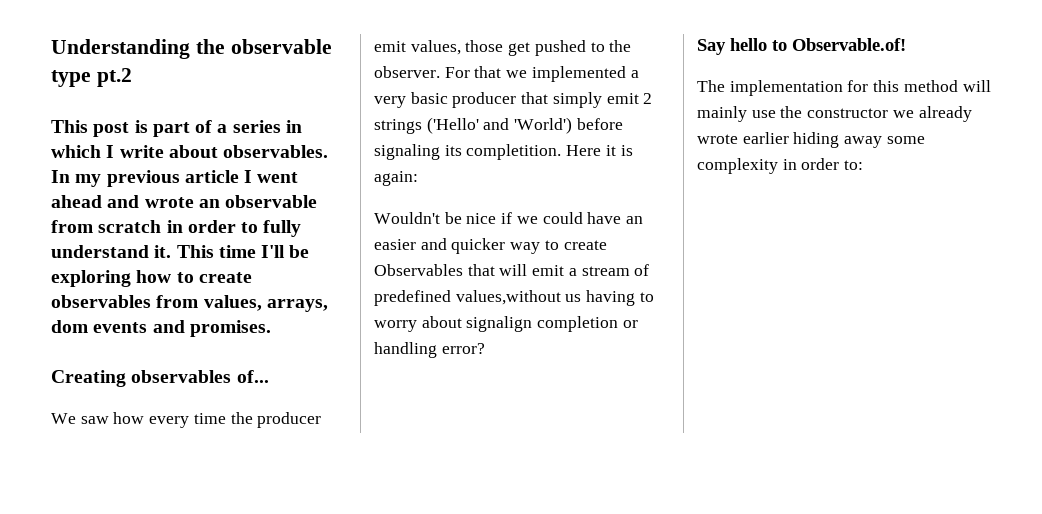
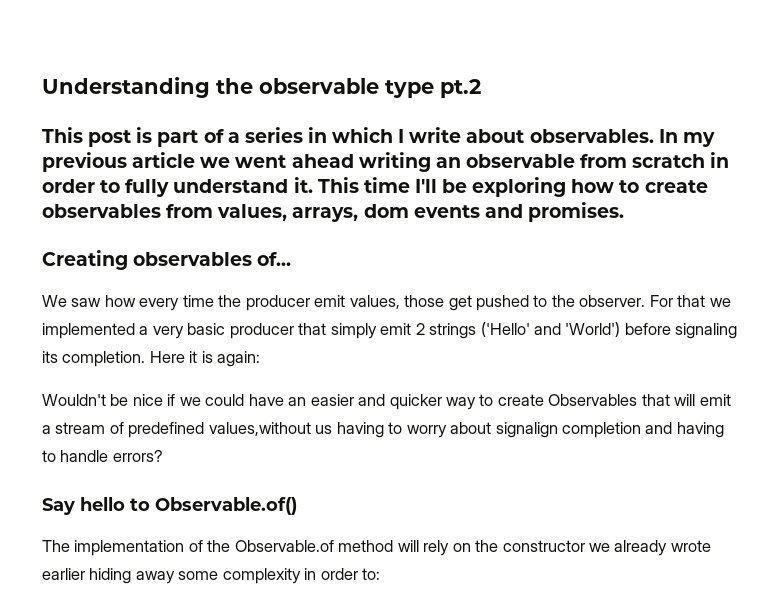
- In my previous article I went ahead and wrote an observable from scratch in order to fully understand it.
+ In my previous article we went ahead writing an observable from scratch in order to fully understand it.
- For that we implemented a very basic producer that simply emit 2 strings ('Hello' and 'World') before signaling its completition.
+ For that we implemented a very basic producer that simply emit 2 strings ('Hello' and 'World') before signaling its completion.
- Wouldn't be nice if we could have an easier and quicker way to create Observables that will emit a stream of predefined values,without us having to worry about signalign completion or handling error?
+ Wouldn't be nice if we could have an easier and quicker way to create Observables that will emit a stream of predefined values,without us having to worry about signalign completion and having to handle errors?
- Say hello to Observable.of!
+ Say hello to Observable.of()
- The implementation for this method will mainly use the constructor we already wrote earlier hiding away some complexity in order to:
+ The implementation of the Observable.of method will rely on the constructor we already wrote earlier hiding away some complexity in order to:

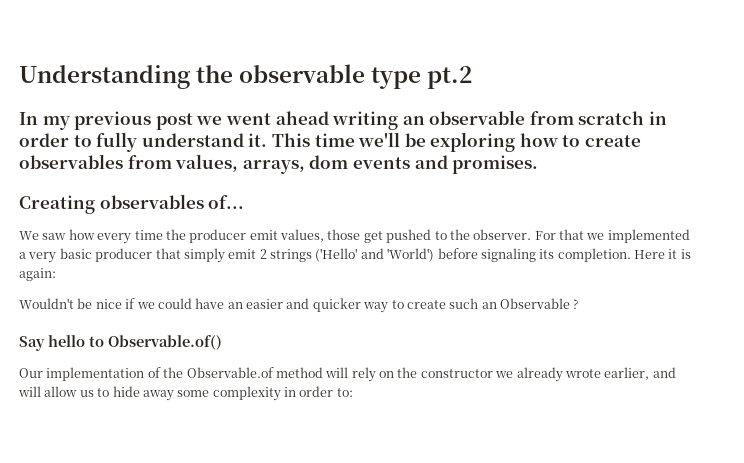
- This post is part of a series in which I write about observables. In my previous article we went ahead writing an observable from scratch in order to fully understand it.
+ In my previous post we went ahead writing an observable from scratch in order to fully understand it.
- This time I'll be exploring how to create observables from values, arrays, dom events and promises.
+ This time we'll be exploring how to create observables from values, arrays, dom events and promises.
- Wouldn't be nice if we could have an easier and quicker way to create Observables that will emit a stream of predefined values,without us having to worry about signalign completion and having to handle errors?
+ Wouldn't be nice if we could have an easier and quicker way to create such an Observable ?
- The implementation of the Observable.of method will rely on the constructor we already wrote earlier hiding away some complexity in order to:
+ Our implementation of the Observable.of method will rely on the constructor we already wrote earlier, and will allow us to hide away some complexity in order to:

